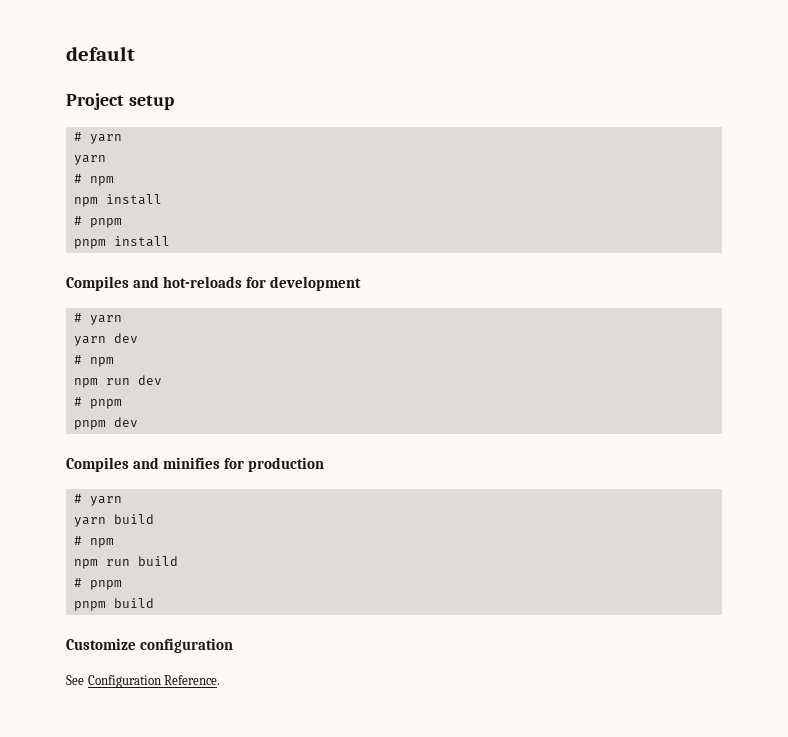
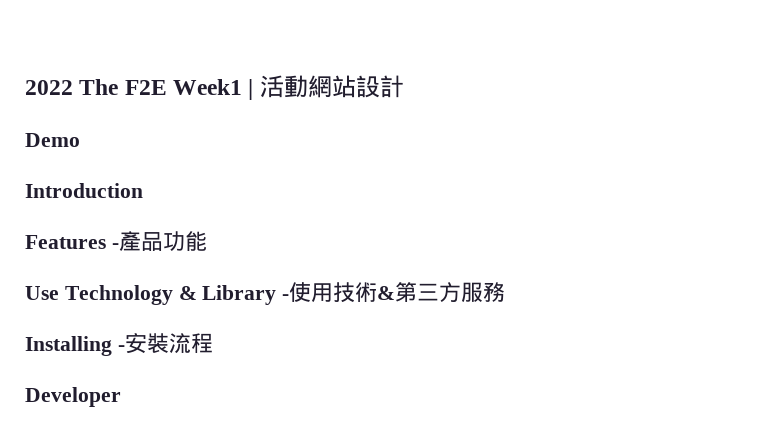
- default
- Project setup
- # yarn
- yarn
- # npm
- npm install
- # pnpm
- pnpm install
- Compiles and hot-reloads for development
- # yarn
- yarn dev
- # npm
- npm run dev
- # pnpm
- pnpm dev
- Compiles and minifies for production
- # yarn
- yarn build
- # npm
- npm run build
- # pnpm
- pnpm build
- Customize configuration
- See Configuration Reference.
+ 2022 The F2E Week1 | 活動網站設計
+ Demo
+ Introduction
+ Features -產品功能
+ Use Technology & Library -使用技術&第三方服務
+ Installing -安裝流程
+ Developer

